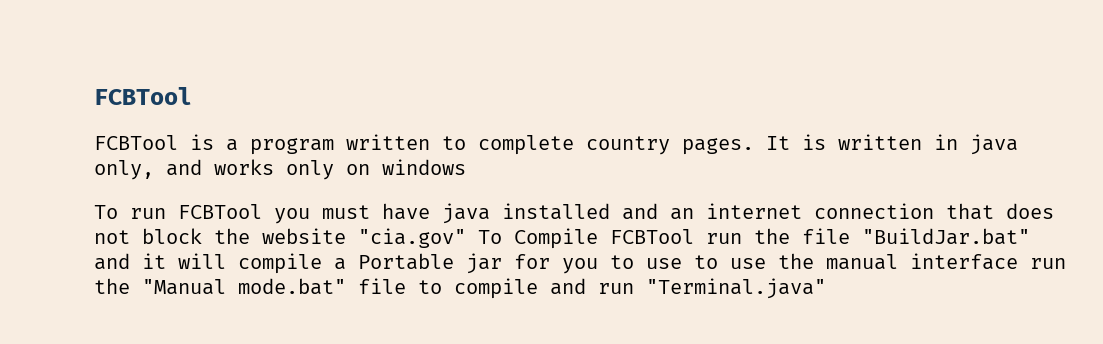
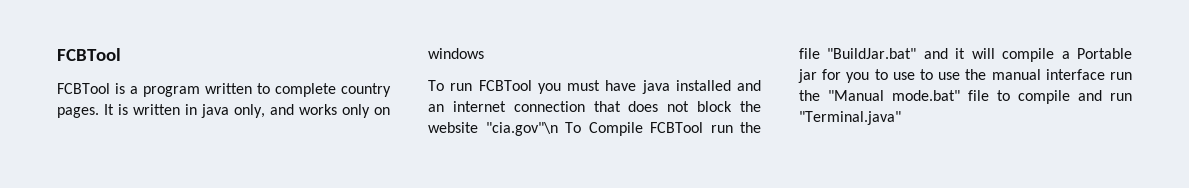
- To run FCBTool you must have java installed and an internet connection that does not block the website "cia.gov" To Compile FCBTool run the file "BuildJar.bat" and it will compile a Portable jar for you to use to use the manual interface run the "Manual mode.bat" file to compile and run "Terminal.java"
+ To run FCBTool you must have java installed and an internet connection that does not block the website "cia.gov"\n To Compile FCBTool run the file "BuildJar.bat" and it will compile a Portable jar for you to use to use the manual interface run the "Manual mode.bat" file to compile and run "Terminal.java"

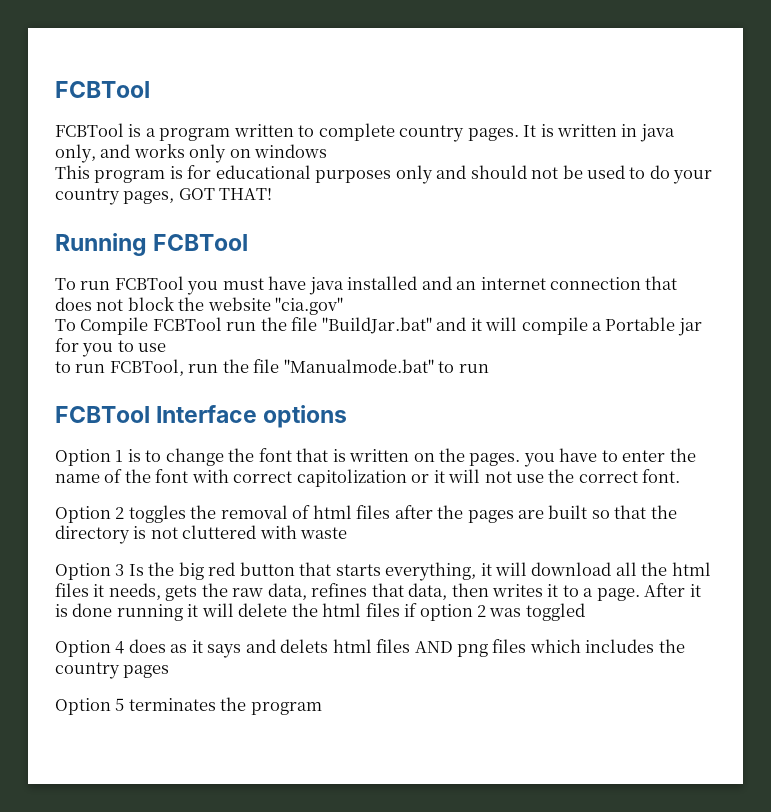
+ This program is for educational purposes only and should not be used to do your country pages, GOT THAT!
+ Running FCBTool
- To run FCBTool you must have java installed and an internet connection that does not block the website "cia.gov"\n To Compile FCBTool run the file "BuildJar.bat" and it will compile a Portable jar for you to use to use the manual interface run the "Manual mode.bat" file to compile and run "Terminal.java"
+ To run FCBTool you must have java installed and an internet connection that does not block the website "cia.gov"
+ To Compile FCBTool run the file "BuildJar.bat" and it will compile a Portable jar for you to use
+ to run FCBTool, run the file "Manualmode.bat" to run
+ FCBTool Interface options
+ Option 1 is to change the font that is written on the pages. you have to enter the name of the font with correct capitolization or it will not use the correct font.
+ Option 2 toggles the removal of html files after the pages are built so that the directory is not cluttered with waste
+ Option 3 Is the big red button that starts everything, it will download all the html files it needs, gets the raw data, refines that data, then writes it to a page. After it is done running it will delete the html files if option 2 was toggled
+ Option 4 does as it says and delets html files AND png files which includes the country pages
+ Option 5 terminates the program

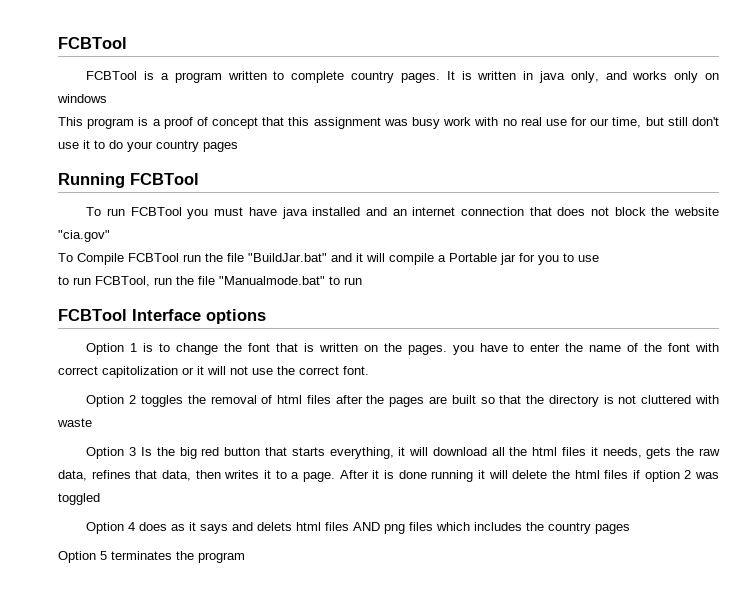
- This program is for educational purposes only and should not be used to do your country pages, GOT THAT!
+ This program is a proof of concept that this assignment was busy work with no real use for our time, but still don't use it to do your country pages

